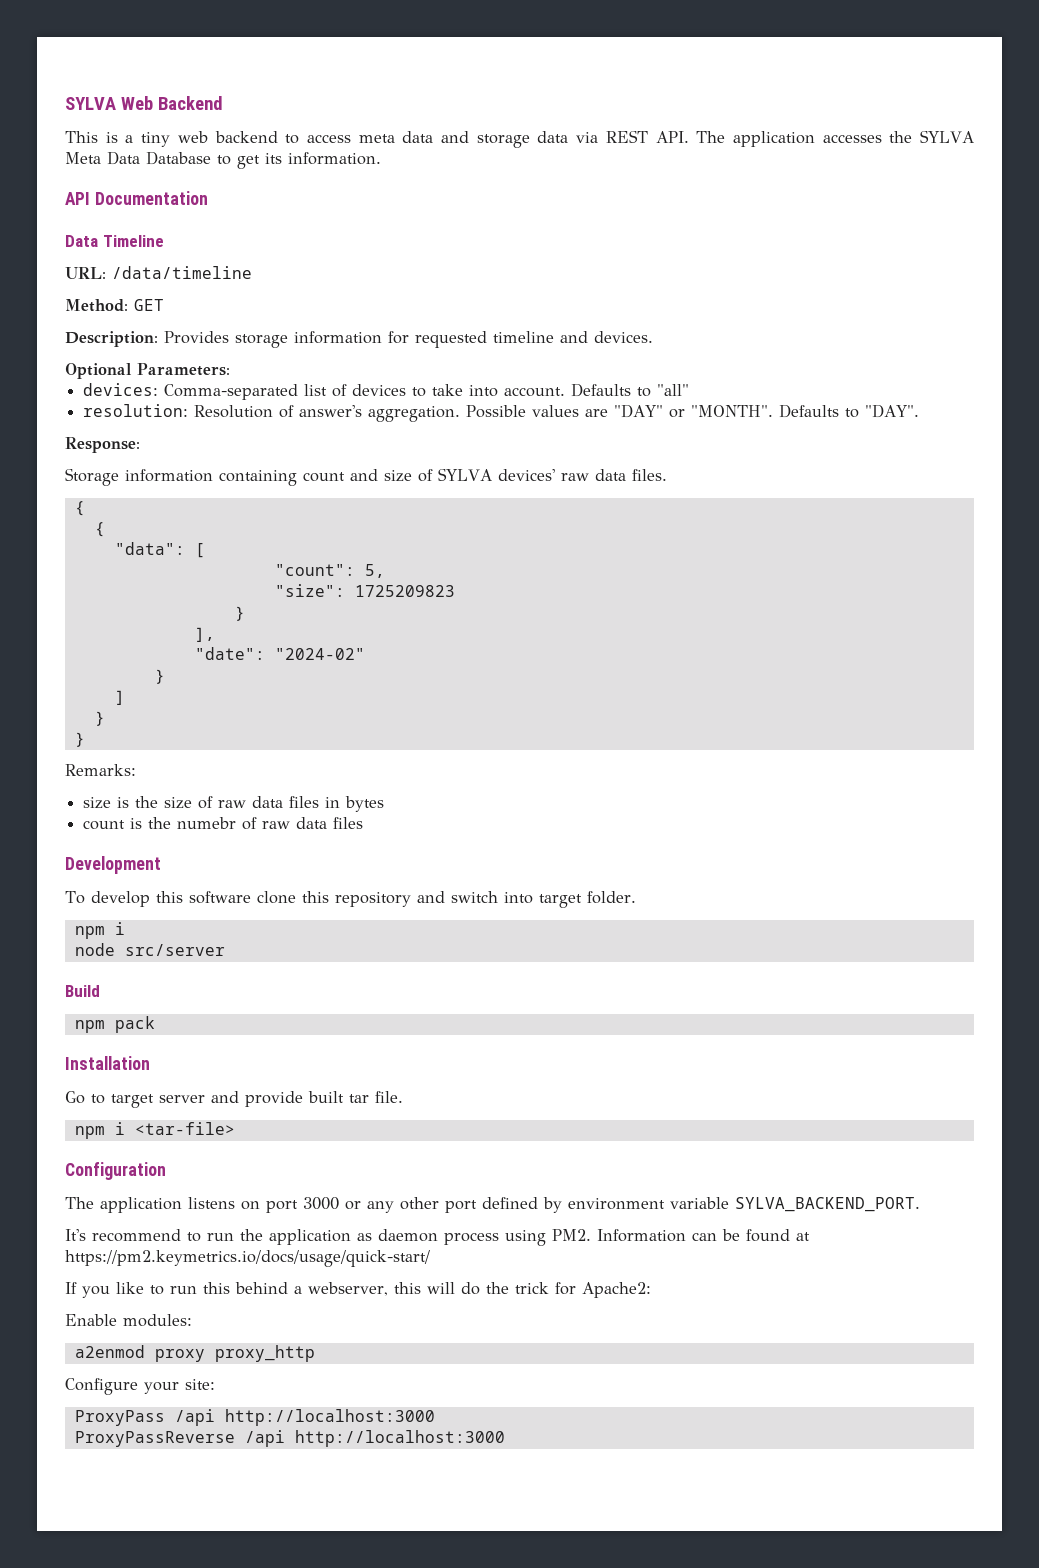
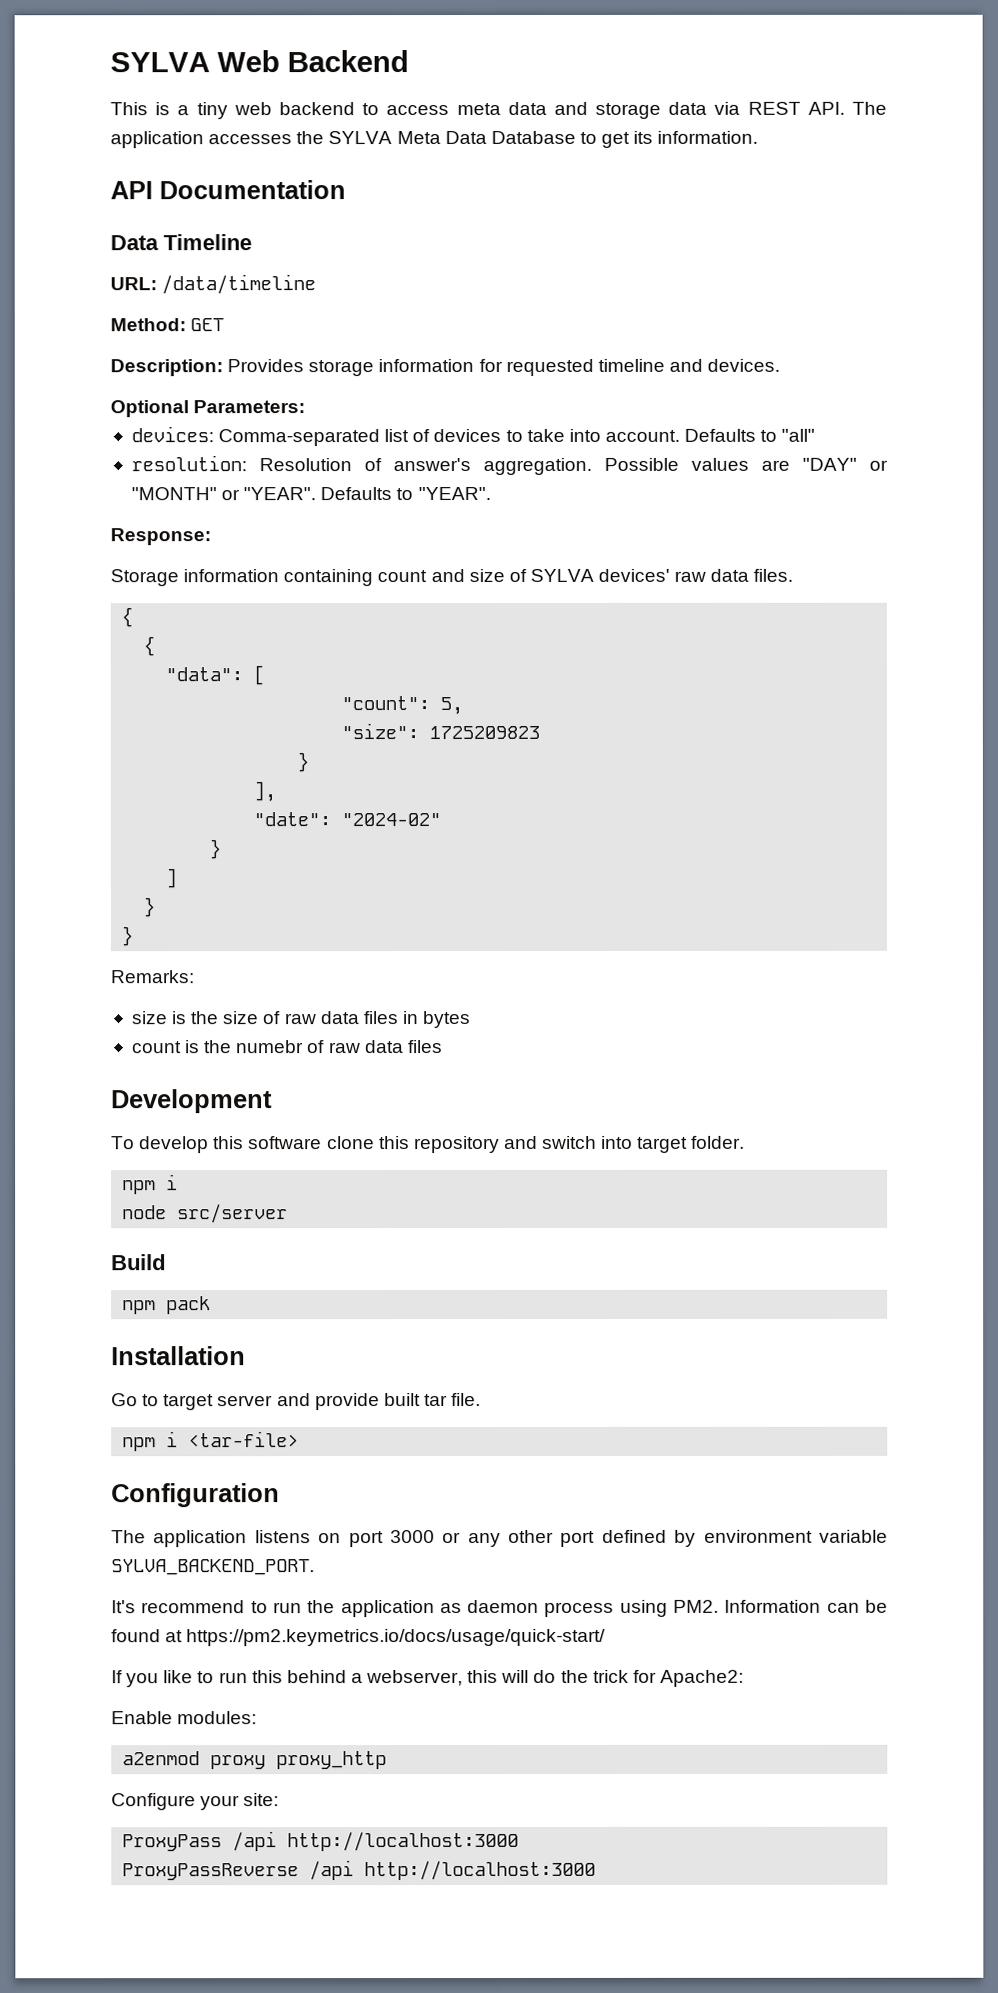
- Possible values are "DAY" or "MONTH". Defaults to "DAY".
+ Possible values are "DAY" or "MONTH" or "YEAR". Defaults to "YEAR".

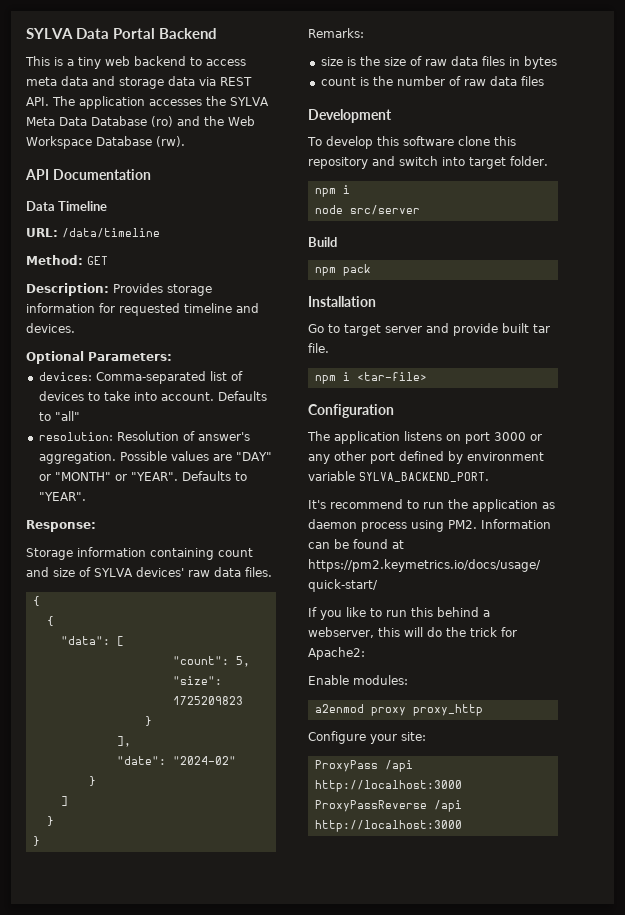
- SYLVA Web Backend
+ SYLVA Data Portal Backend
- This is a tiny web backend to access meta data and storage data via REST API. The application accesses the SYLVA Meta Data Database to get its information.
+ This is a tiny web backend to access meta data and storage data via REST API. The application accesses the SYLVA Meta Data Database (ro) and the Web Workspace Database (rw).
- count is the numebr of raw data files
+ count is the number of raw data files

